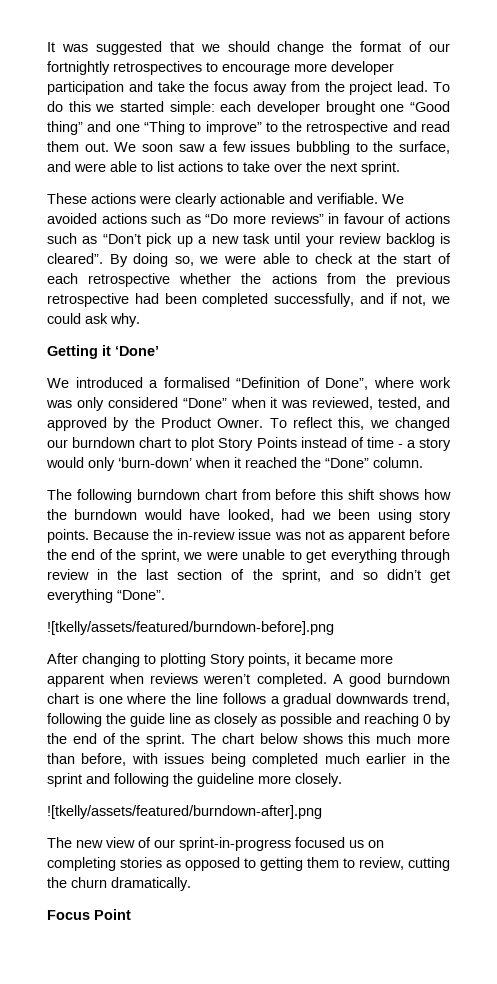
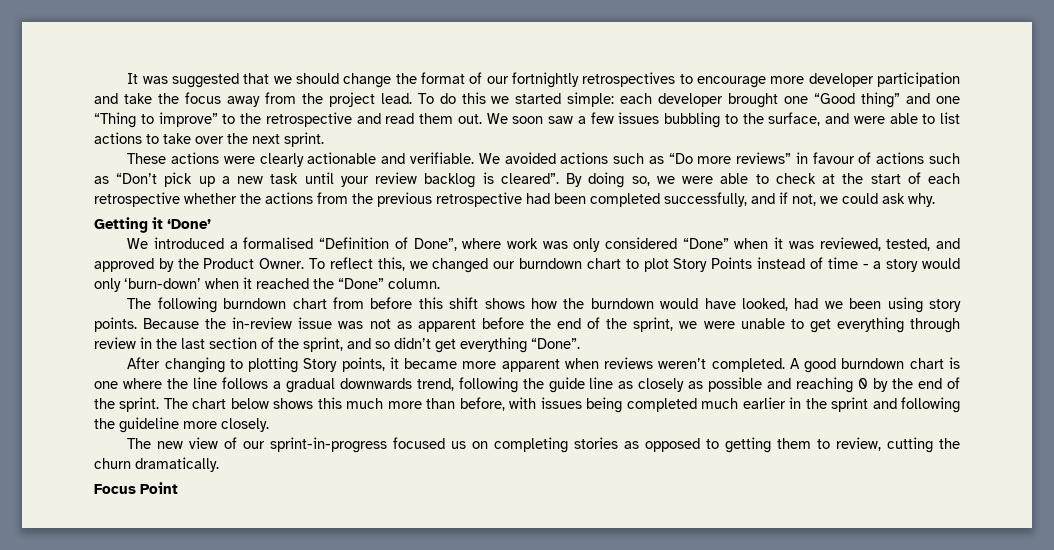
- ![tkelly/assets/featured/burndown-before].png
- ![tkelly/assets/featured/burndown-after].png

